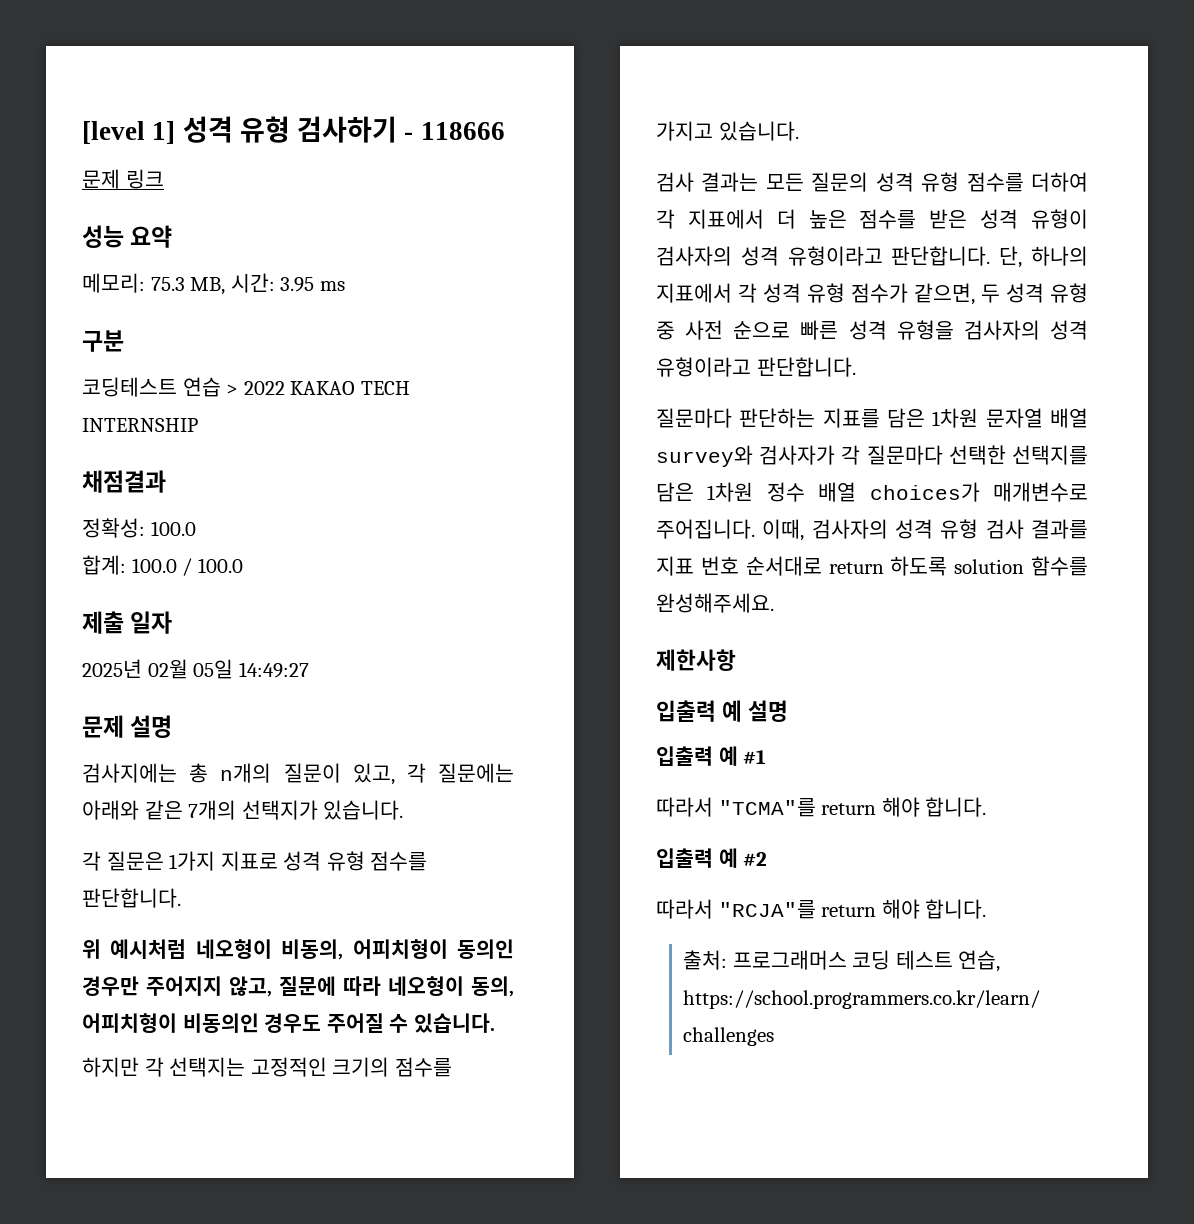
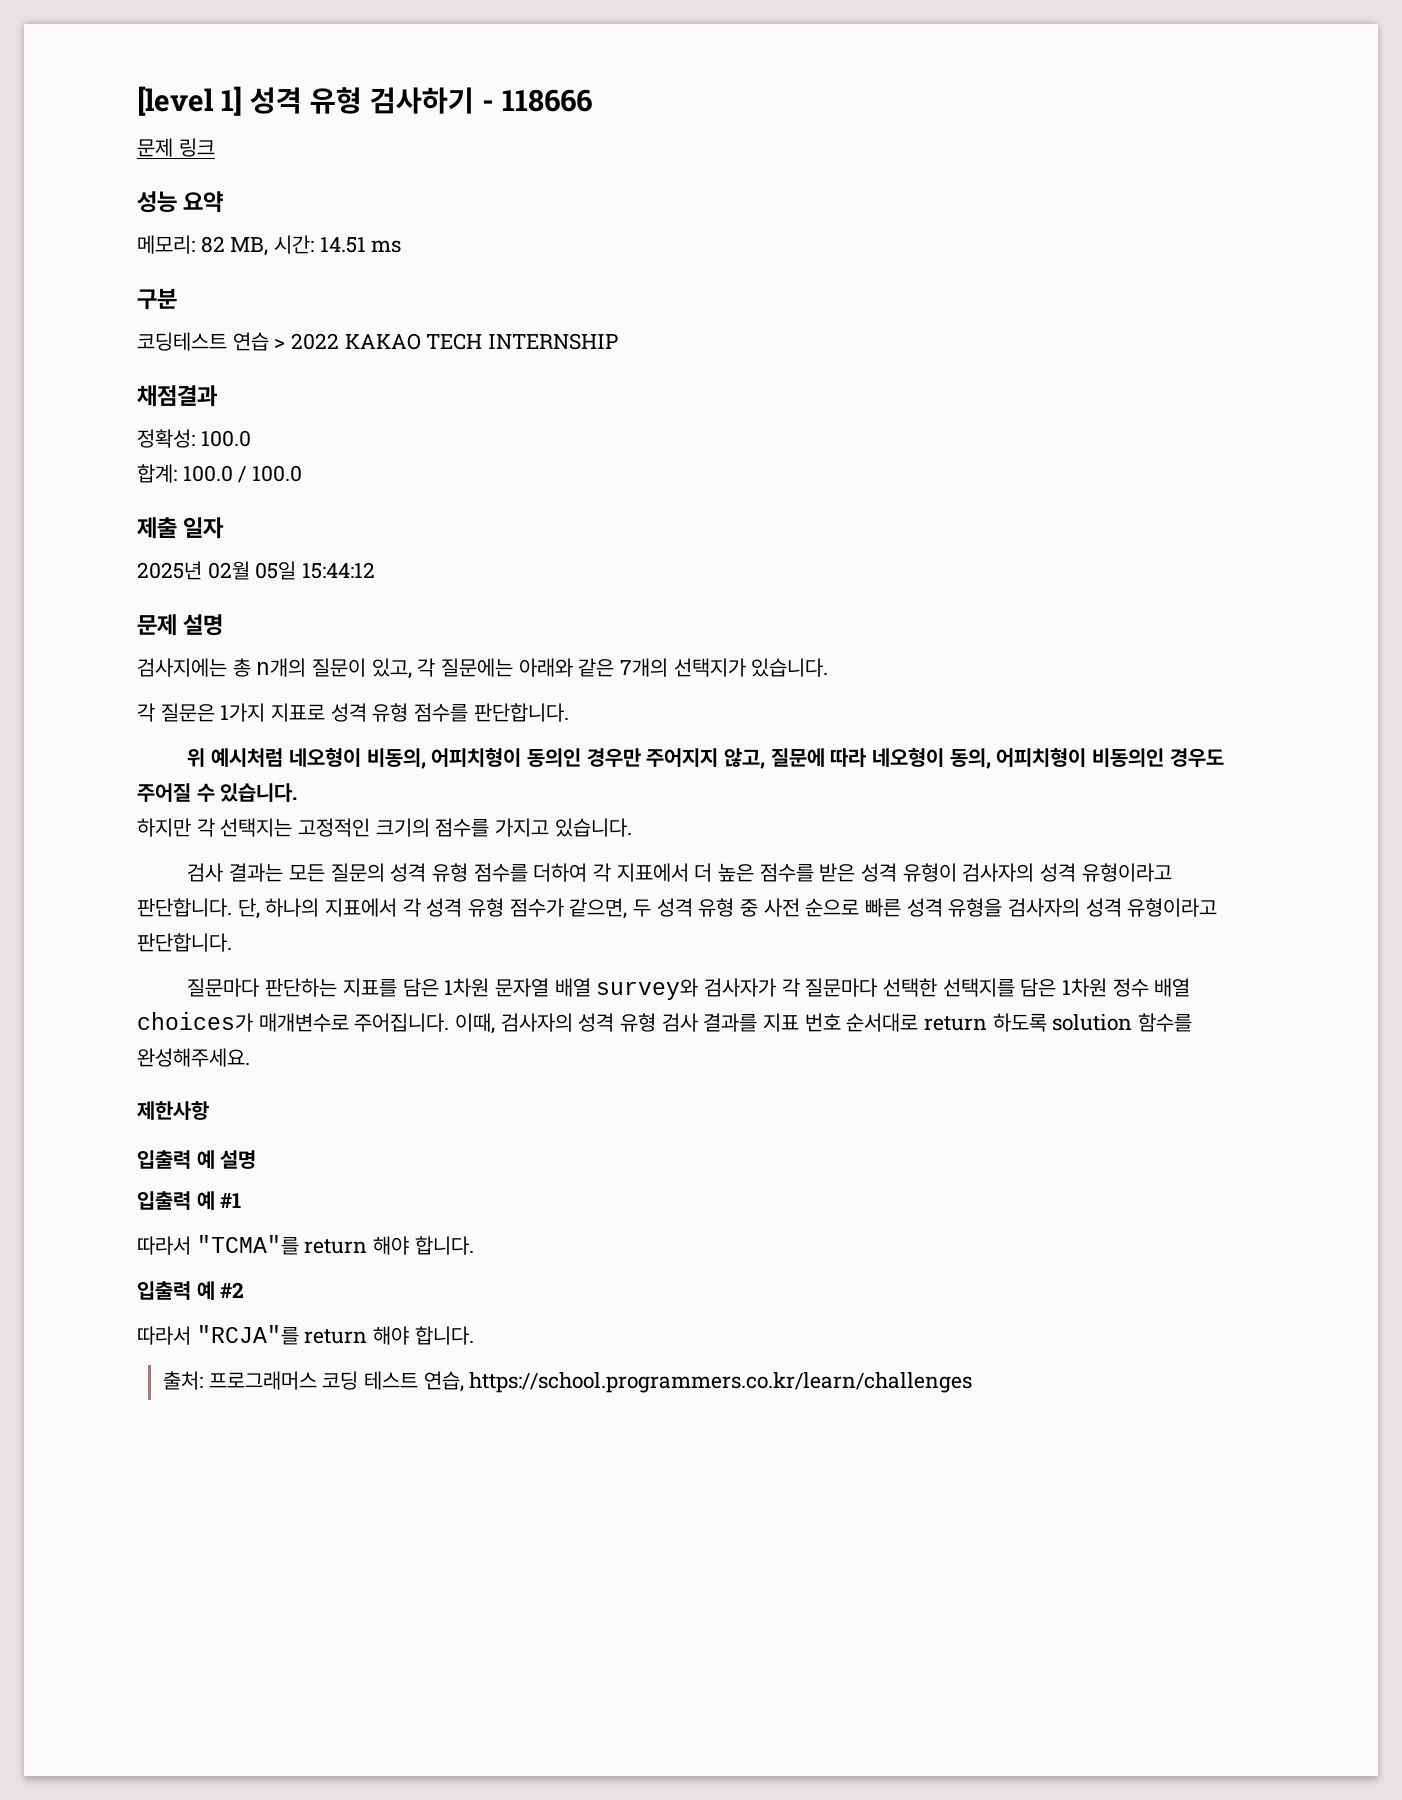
- 메모리: 75.3 MB, 시간: 3.95 ms
+ 메모리: 82 MB, 시간: 14.51 ms
- 2025년 02월 05일 14:49:27
+ 2025년 02월 05일 15:44:12

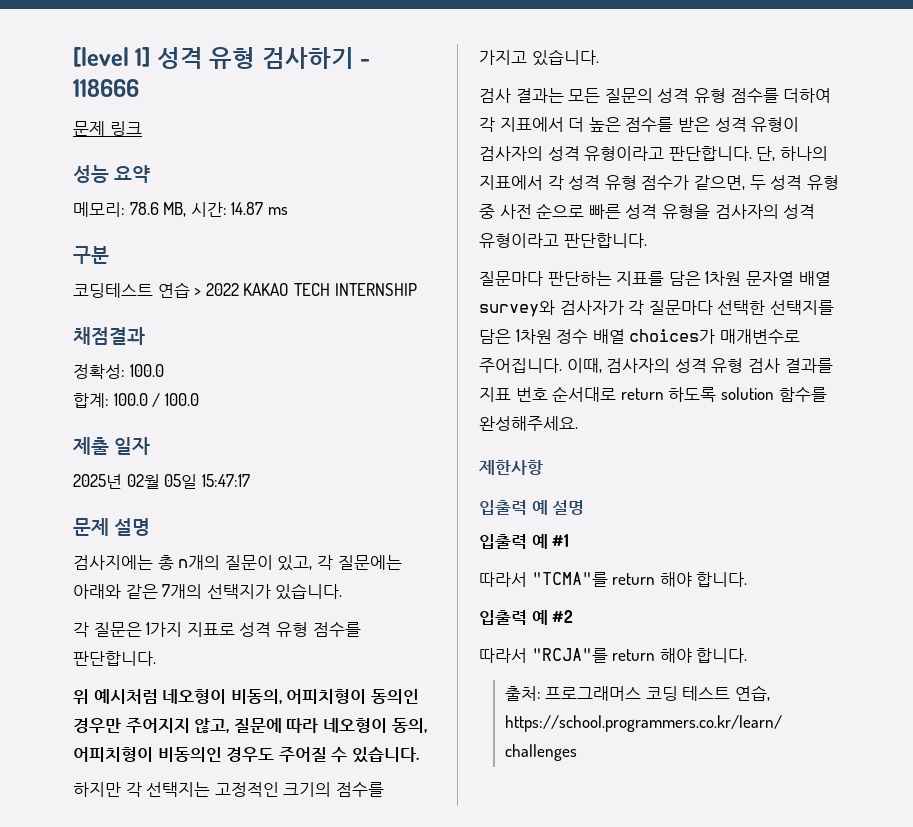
- 메모리: 82 MB, 시간: 14.51 ms
+ 메모리: 78.6 MB, 시간: 14.87 ms
- 2025년 02월 05일 15:44:12
+ 2025년 02월 05일 15:47:17

